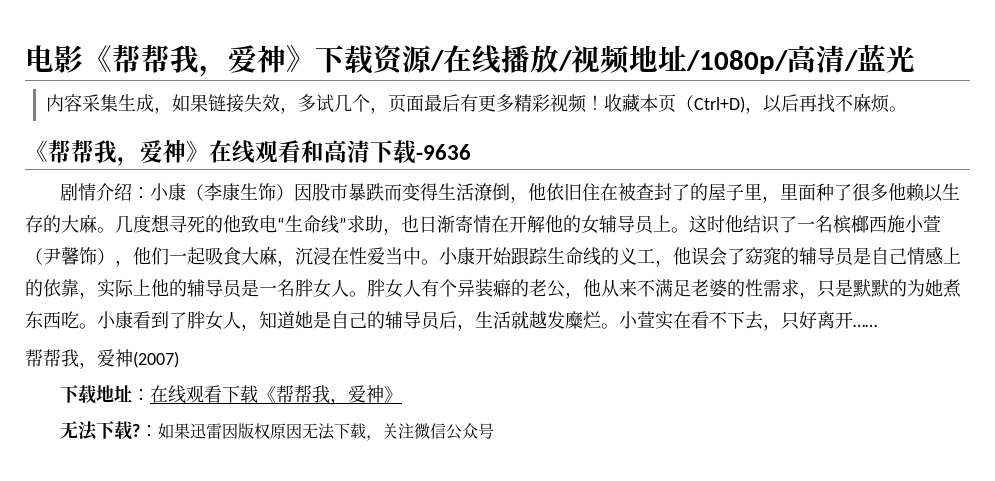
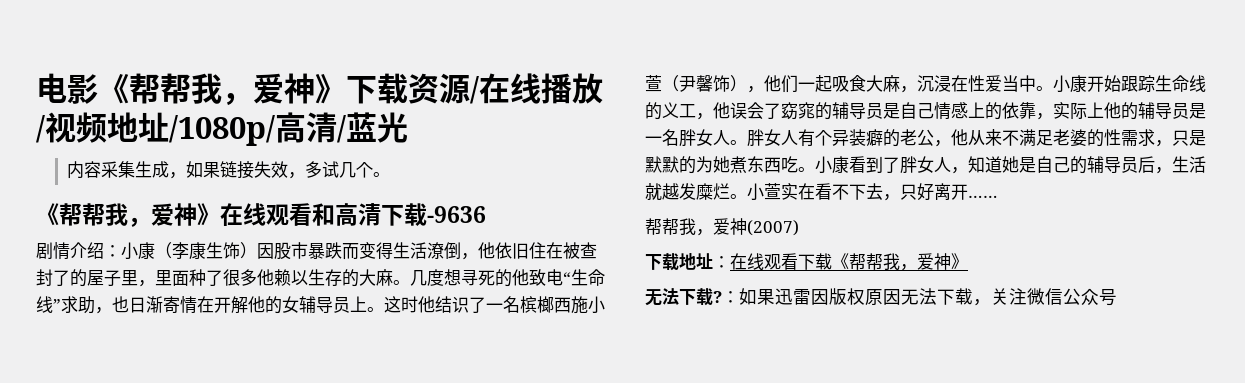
- 内容采集生成，如果链接失效，多试几个，页面最后有更多精彩视频！收藏本页（Ctrl+D)，以后再找不麻烦。
+ 内容采集生成，如果链接失效，多试几个。

